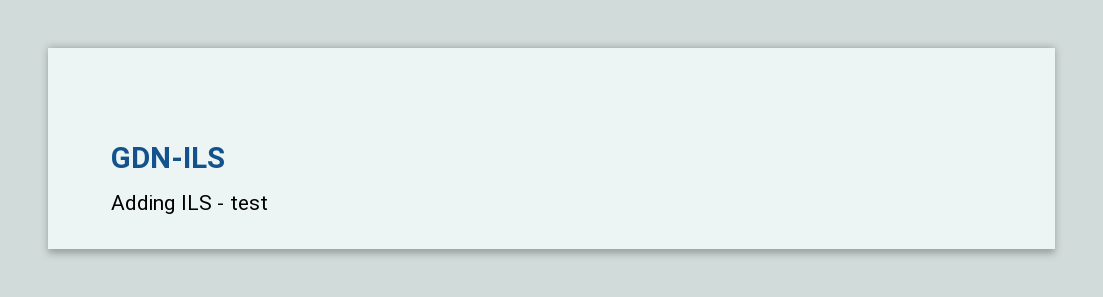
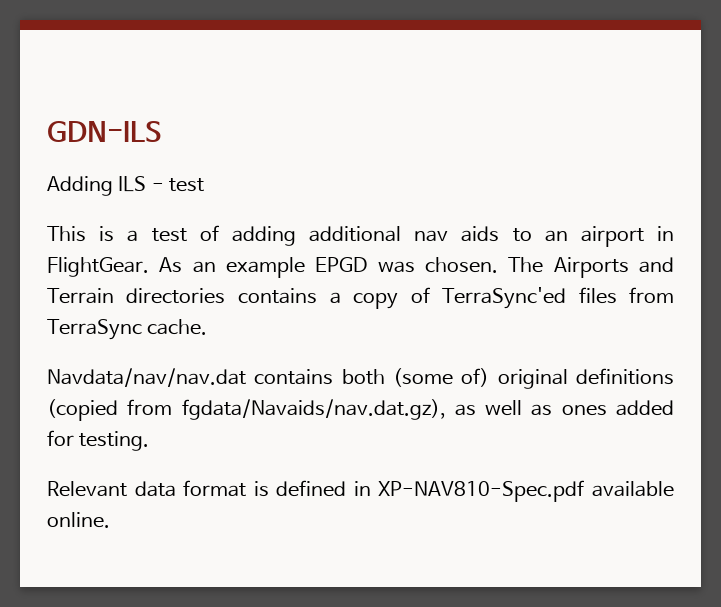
+ This is a test of adding additional nav aids to an airport in FlightGear. As an example EPGD was chosen. The Airports and Terrain directories contains a copy of TerraSync'ed files from TerraSync cache.
+ Navdata/nav/nav.dat contains both (some of) original definitions (copied from fgdata/Navaids/nav.dat.gz), as well as ones added for testing.
+ Relevant data format is defined in XP-NAV810-Spec.pdf available online.

